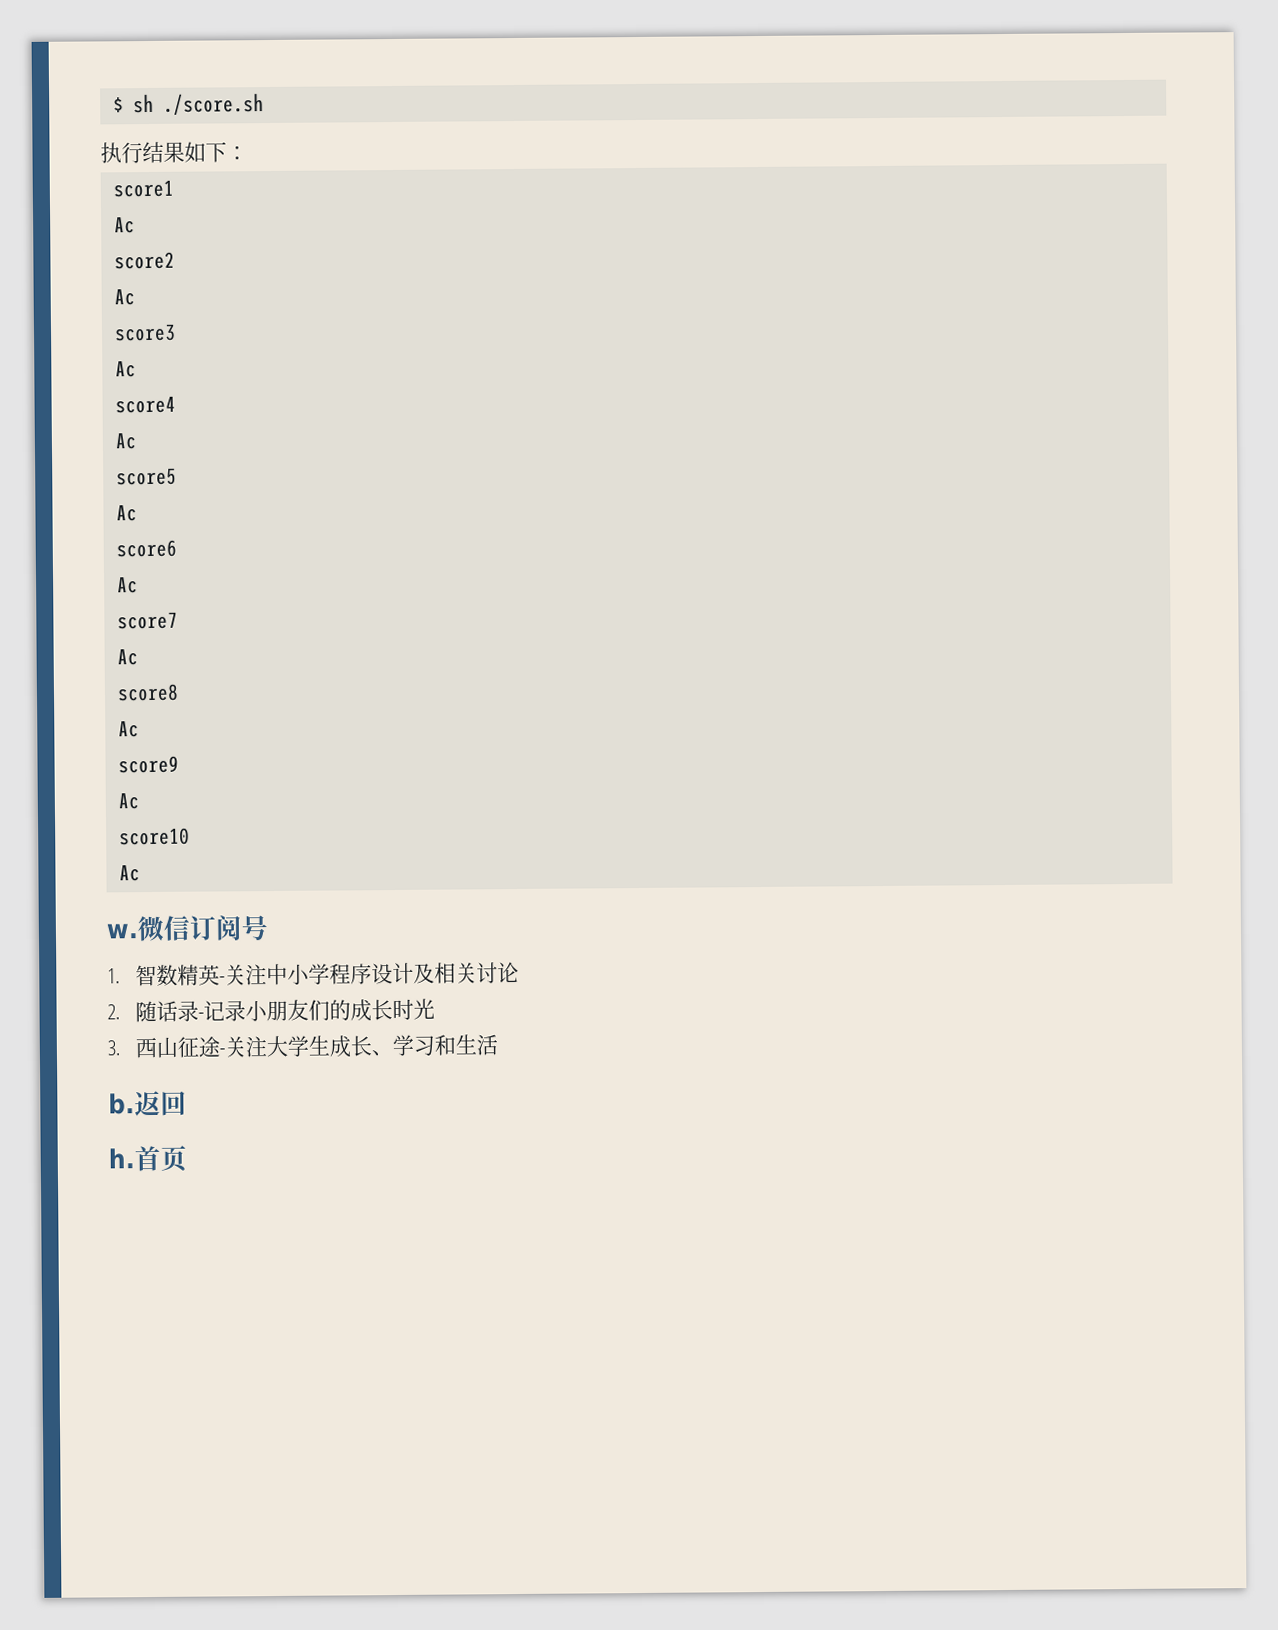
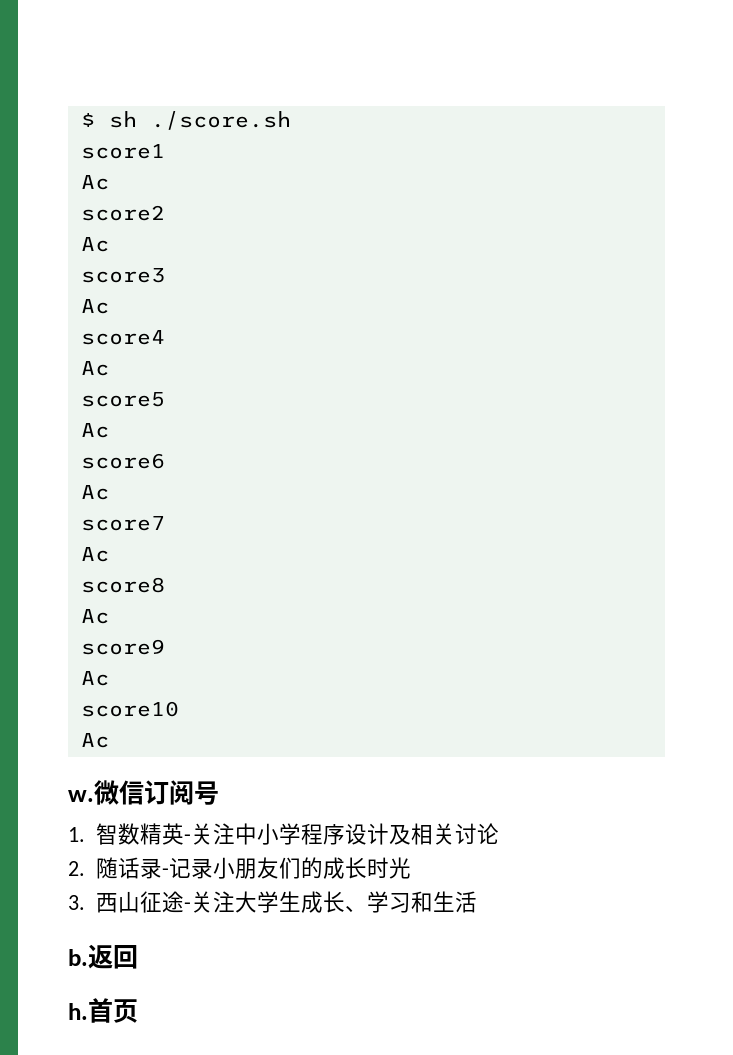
- 执行结果如下：

